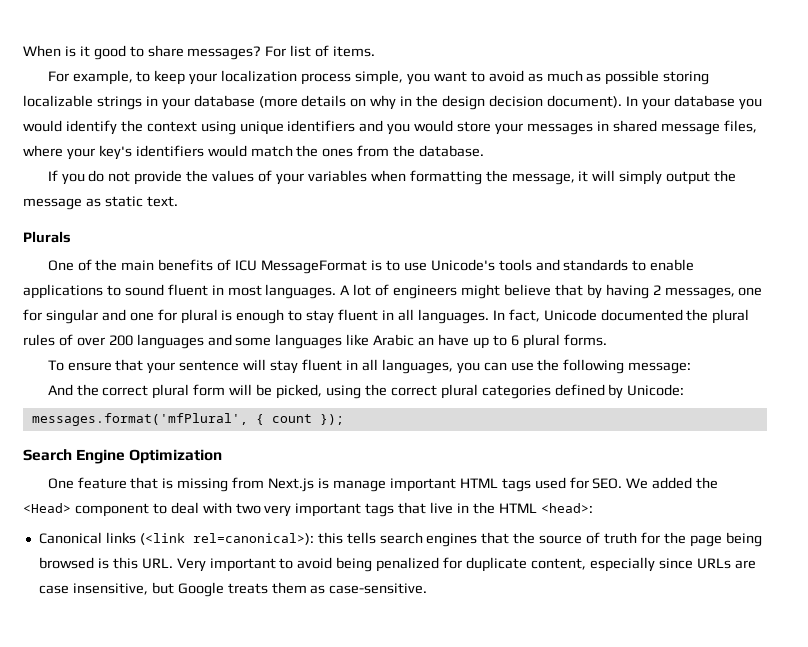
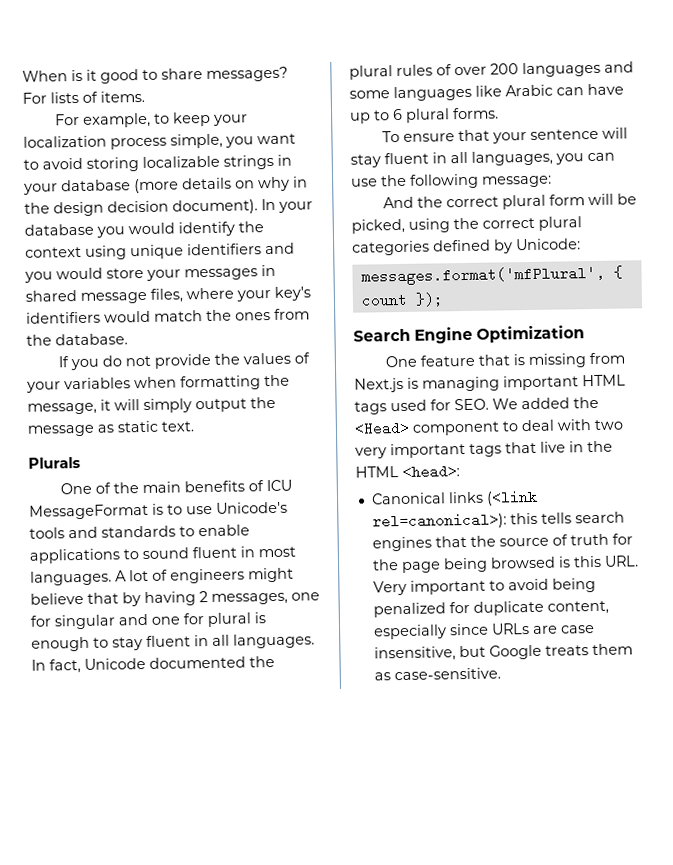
- For list of items.
+ For lists of items.
- For example, to keep your localization process simple, you want to avoid as much as possible storing localizable strings in your database (more details on why in the design decision document).
+ For example, to keep your localization process simple, you want to avoid storing localizable strings in your database (more details on why in the design decision document).
- In fact, Unicode documented the plural rules of over 200 languages and some languages like Arabic an have up to 6 plural forms.
+ In fact, Unicode documented the plural rules of over 200 languages and some languages like Arabic can have up to 6 plural forms.
- One feature that is missing from Next.js is manage important HTML tags used for SEO. We added the <Head> component to deal with two very important tags that live in the HTML <head>:
+ One feature that is missing from Next.js is managing important HTML tags used for SEO. We added the <Head> component to deal with two very important tags that live in the HTML <head>:

